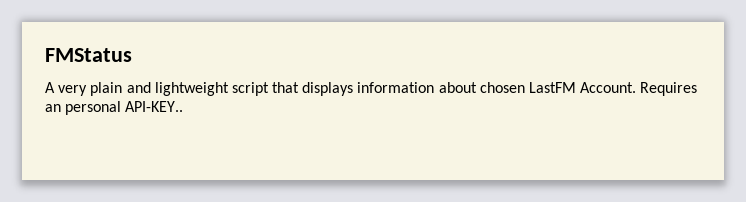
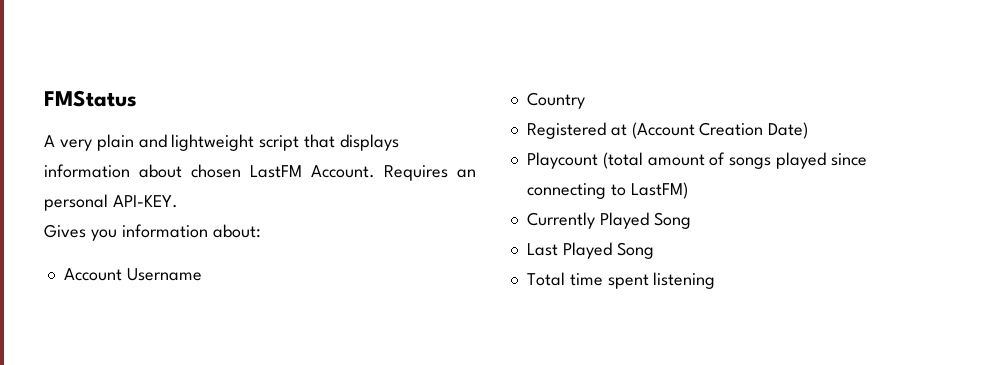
- Requires an personal API-KEY..
+ Requires an personal API-KEY.
+ Gives you information about:
+ Account Username
+ Country
+ Registered at (Account Creation Date)
+ Playcount (total amount of songs played since connecting to LastFM)
+ Currently Played Song
+ Last Played Song
+ Total time spent listening

